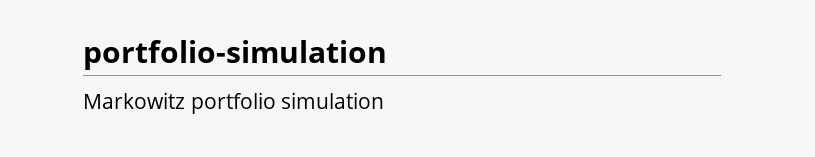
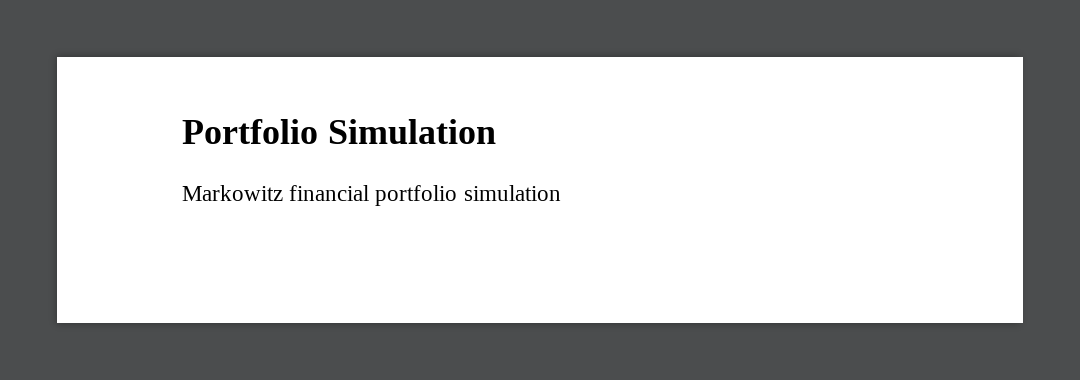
- portfolio-simulation
+ Portfolio Simulation
- Markowitz portfolio simulation
+ Markowitz financial portfolio simulation

